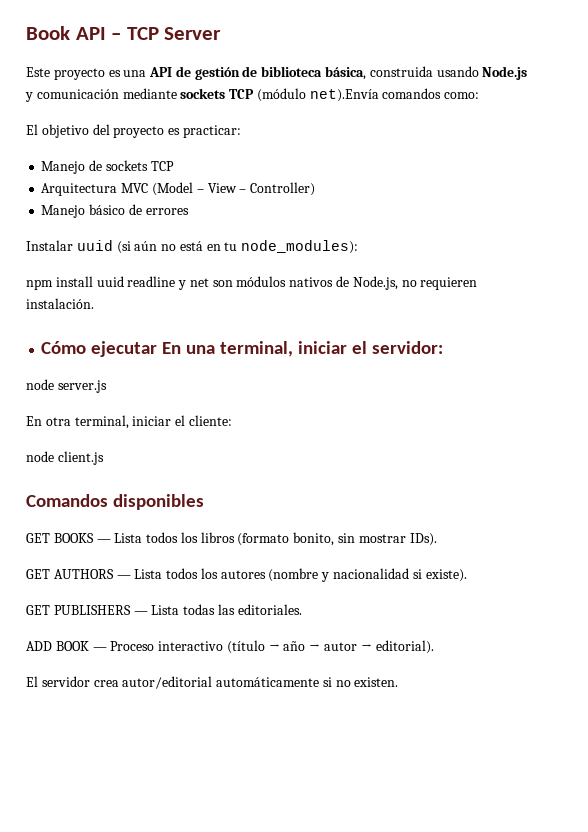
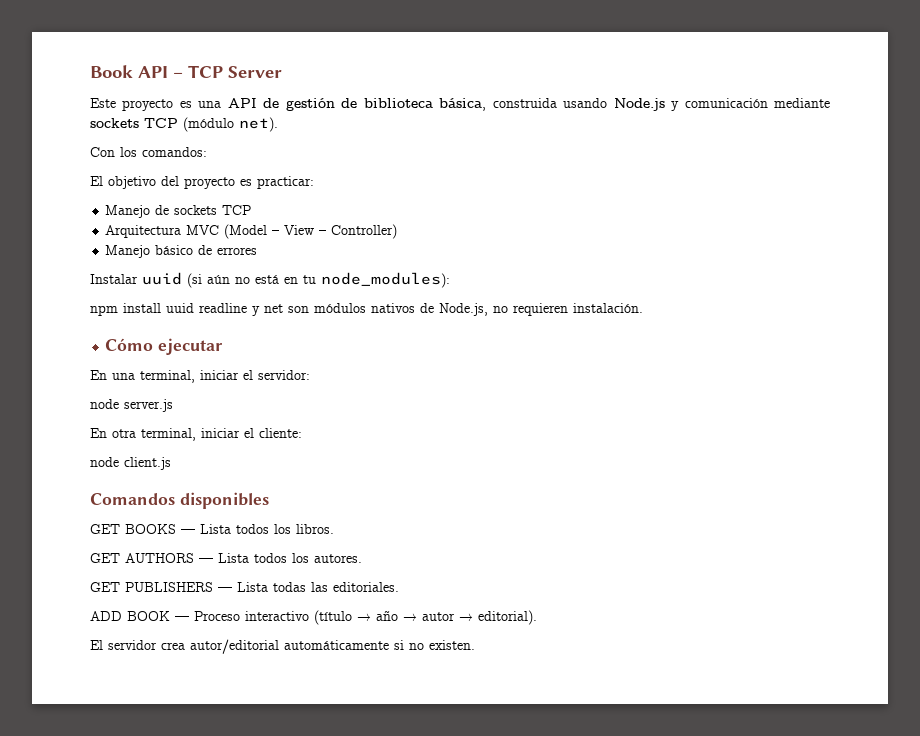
- Este proyecto es una API de gestión de biblioteca básica, construida usando Node.js y comunicación mediante sockets TCP (módulo net).Envía comandos como:
+ Este proyecto es una API de gestión de biblioteca básica, construida usando Node.js y comunicación mediante sockets TCP (módulo net).
+ Con los comandos:
- Cómo ejecutar En una terminal, iniciar el servidor:
+ Cómo ejecutar
+ En una terminal, iniciar el servidor:
- GET BOOKS — Lista todos los libros (formato bonito, sin mostrar IDs).
+ GET BOOKS — Lista todos los libros.
- GET AUTHORS — Lista todos los autores (nombre y nacionalidad si existe).
+ GET AUTHORS — Lista todos los autores.

